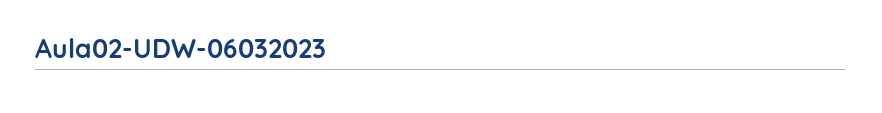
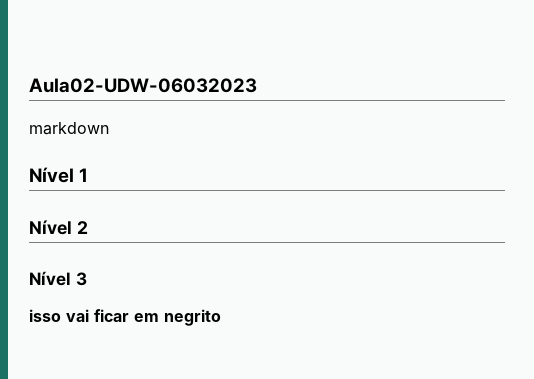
+ markdown
+ Nível 1
+ Nível 2
+ Nível 3
+ isso vai ficar em negrito

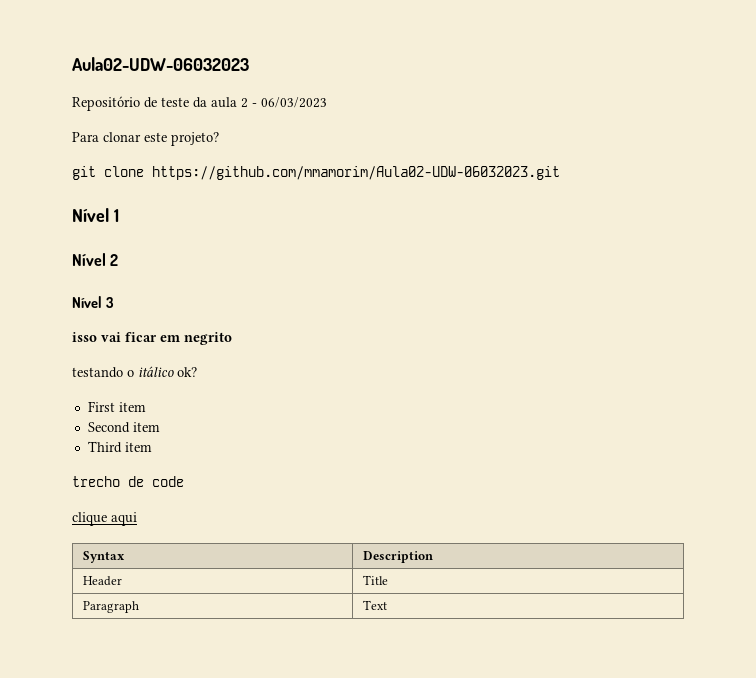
- markdown
+ Repositório de teste da aula 2 - 06/03/2023
+ Para clonar este projeto?
+ git clone https://github.com/mmamorim/Aula02-UDW-06032023.git
+ testando o itálico ok?
+ First item
+ Second item
+ Third item
+ trecho de code
+ clique aqui
+ Syntax | Description
+ Header | Title
+ Paragraph | Text

